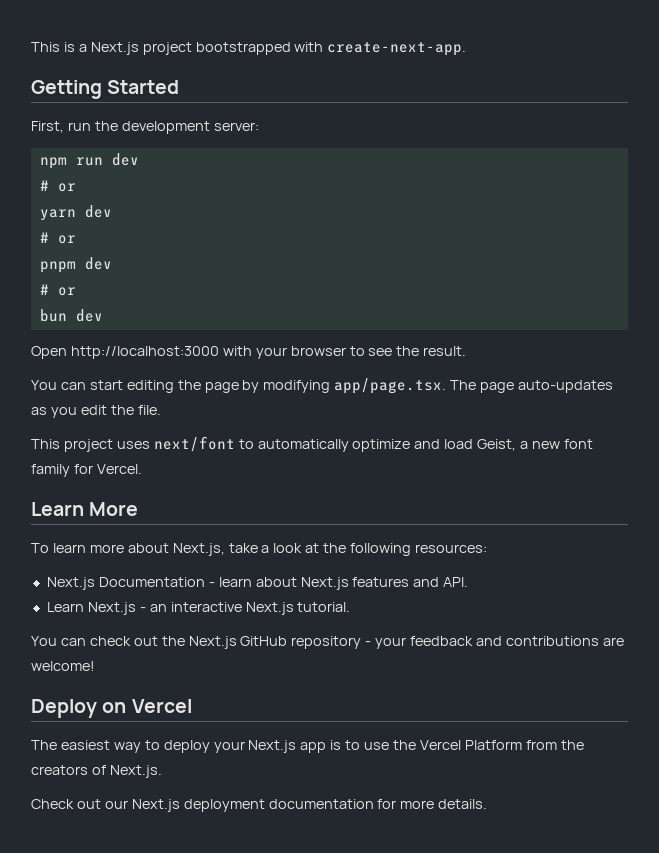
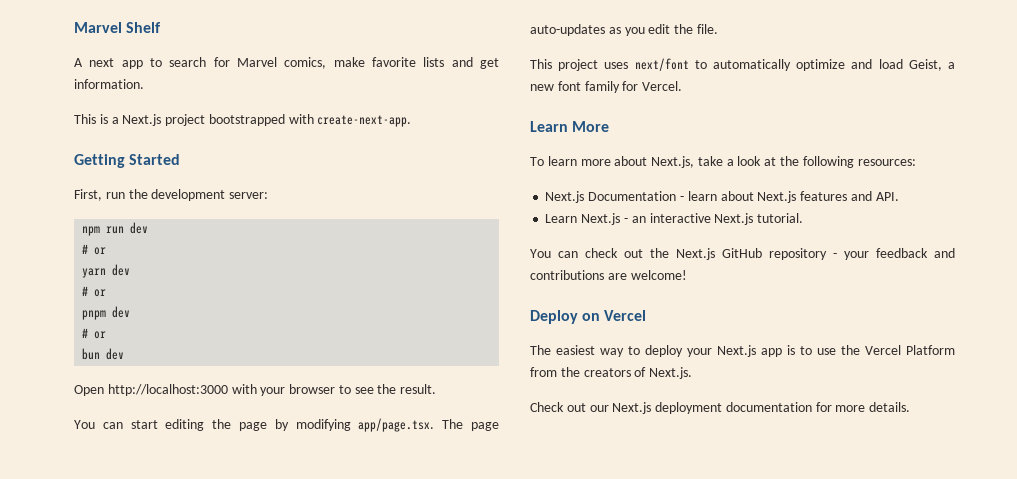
+ Marvel Shelf
+ A next app to search for Marvel comics, make favorite lists and get information.

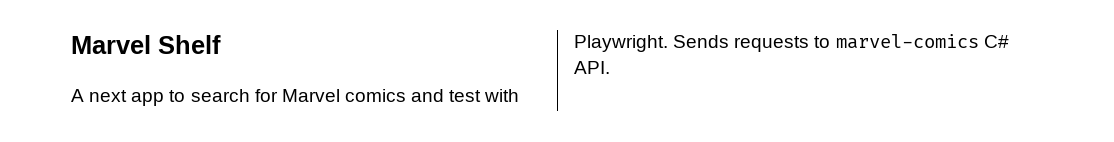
- A next app to search for Marvel comics, make favorite lists and get information.
- This is a Next.js project bootstrapped with create-next-app.
- Getting Started
- First, run the development server:
- npm run dev
- # or
- yarn dev
- # or
- pnpm dev
- # or
- bun dev
- Open http://localhost:3000 with your browser to see the result.
- You can start editing the page by modifying app/page.tsx. The page auto-updates as you edit the file.
- This project uses next/font to automatically optimize and load Geist, a new font family for Vercel.
- Learn More
- To learn more about Next.js, take a look at the following resources:
- Next.js Documentation - learn about Next.js features and API.
- Learn Next.js - an interactive Next.js tutorial.
- You can check out the Next.js GitHub repository - your feedback and contributions are welcome!
- Deploy on Vercel
- The easiest way to deploy your Next.js app is to use the Vercel Platform from the creators of Next.js.
- Check out our Next.js deployment documentation for more details.
+ A next app to search for Marvel comics and test with Playwright. Sends requests to marvel-comics C# API.

